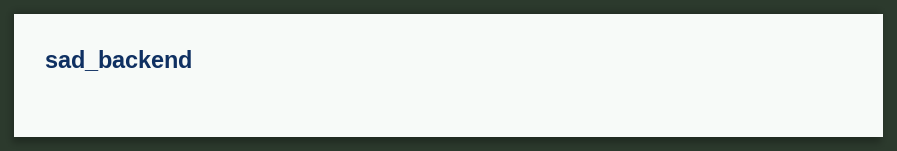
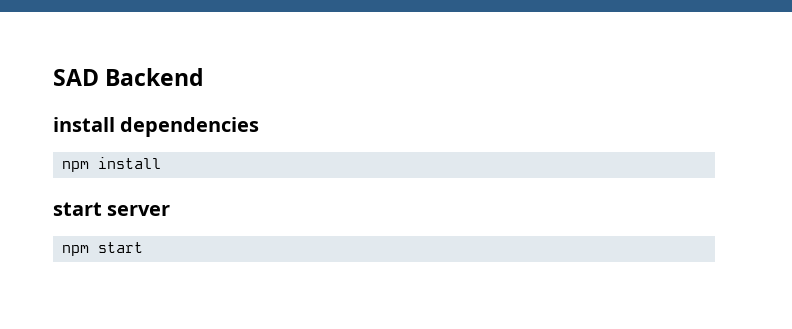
- sad_backend
+ SAD Backend
+ install dependencies
+ npm install
+ start server
+ npm start

